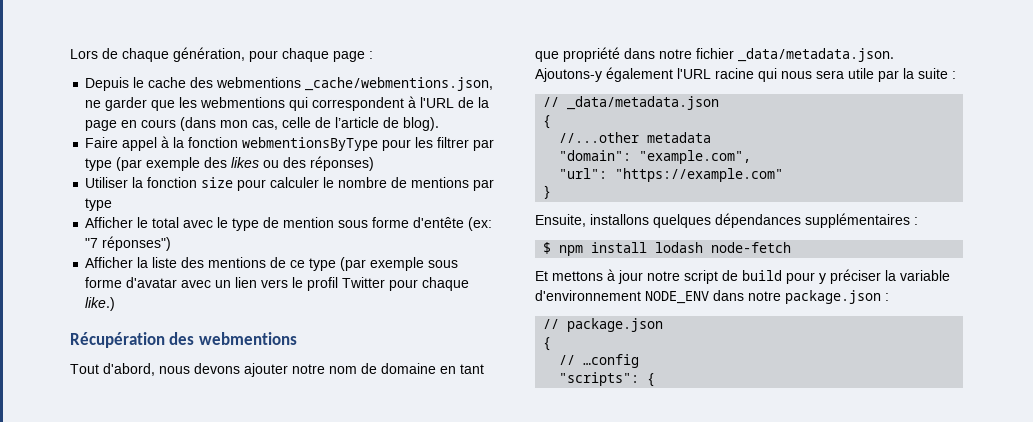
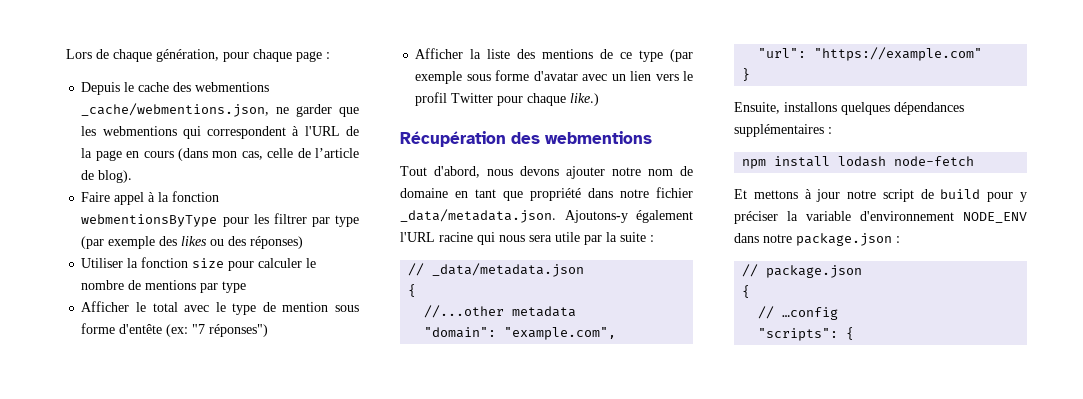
- $ npm install lodash node-fetch
+ npm install lodash node-fetch

